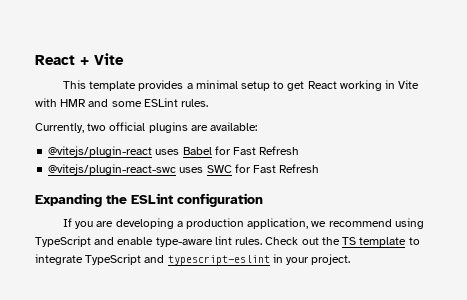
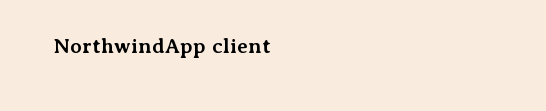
- React + Vite
- This template provides a minimal setup to get React working in Vite with HMR and some ESLint rules.
- Currently, two official plugins are available:
- @vitejs/plugin-react uses Babel for Fast Refresh
- @vitejs/plugin-react-swc uses SWC for Fast Refresh
- Expanding the ESLint configuration
- If you are developing a production application, we recommend using TypeScript and enable type-aware lint rules. Check out the TS template to integrate TypeScript and typescript-eslint in your project.
+ NorthwindApp client

